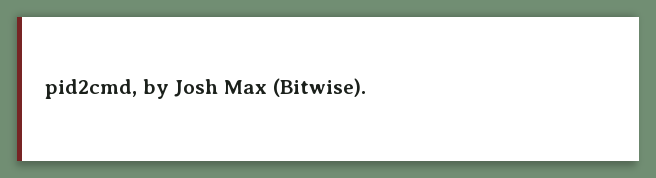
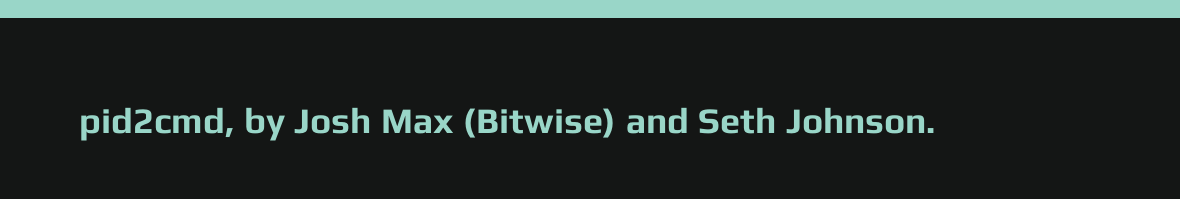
- pid2cmd, by Josh Max (Bitwise).
+ pid2cmd, by Josh Max (Bitwise) and Seth Johnson.

